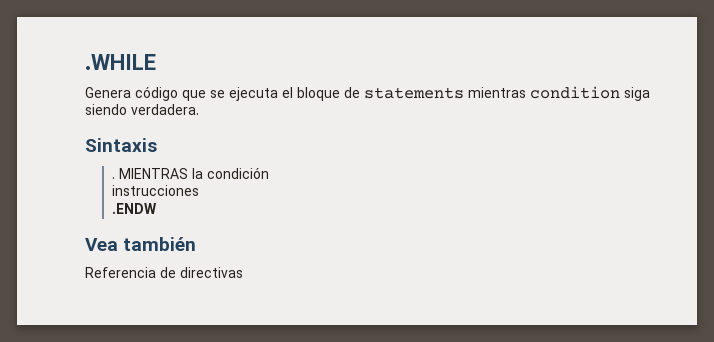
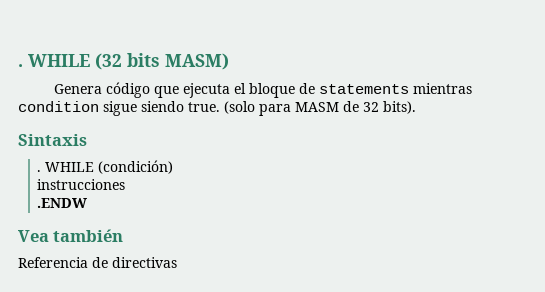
- .WHILE
+ . WHILE (32 bits MASM)
- Genera código que se ejecuta el bloque de statements mientras condition siga siendo verdadera.
+ Genera código que ejecuta el bloque de statements mientras condition sigue siendo true. (solo para MASM de 32 bits).
- MIENTRAS la condición
+ WHILE (condición)

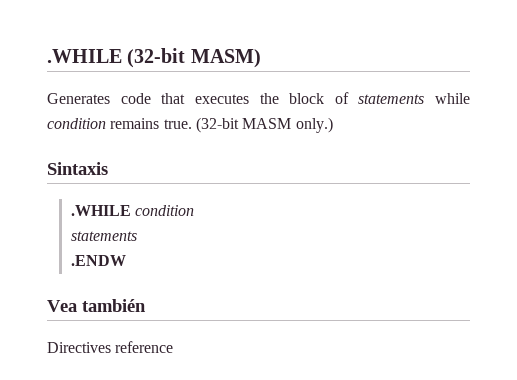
- . WHILE (32 bits MASM)
- Genera código que ejecuta el bloque de statements mientras condition sigue siendo true. (solo para MASM de 32 bits).
+ .WHILE (32-bit MASM)
+ Generates code that executes the block of statements while condition remains true. (32-bit MASM only.)
  Sintaxis
- . WHILE (condición)
- instrucciones
+ .WHILE condition
+ statements
- Referencia de directivas
+ Directives reference

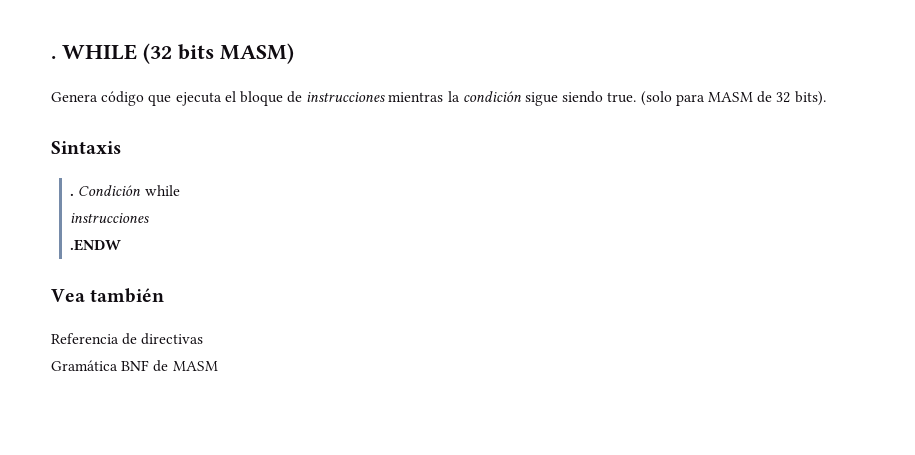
- .WHILE (32-bit MASM)
- Generates code that executes the block of statements while condition remains true. (32-bit MASM only.)
+ . WHILE (32 bits MASM)
+ Genera código que ejecuta el bloque de instrucciones mientras la condición sigue siendo true. (solo para MASM de 32 bits).
  Sintaxis
- .WHILE condition
- statements
+ . Condición while
+ instrucciones
  .ENDW
  Vea también
- Directives reference
+ Referencia de directivas
+ Gramática BNF de MASM

